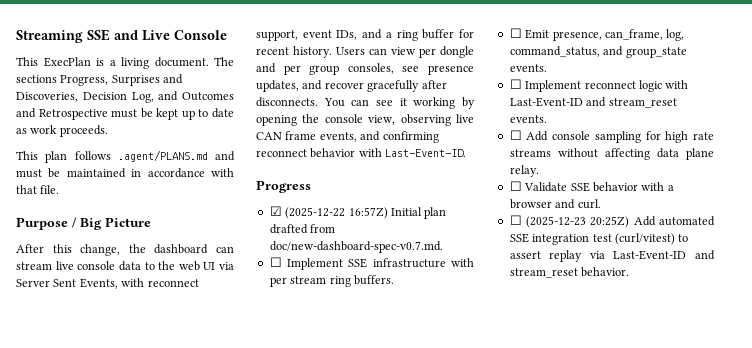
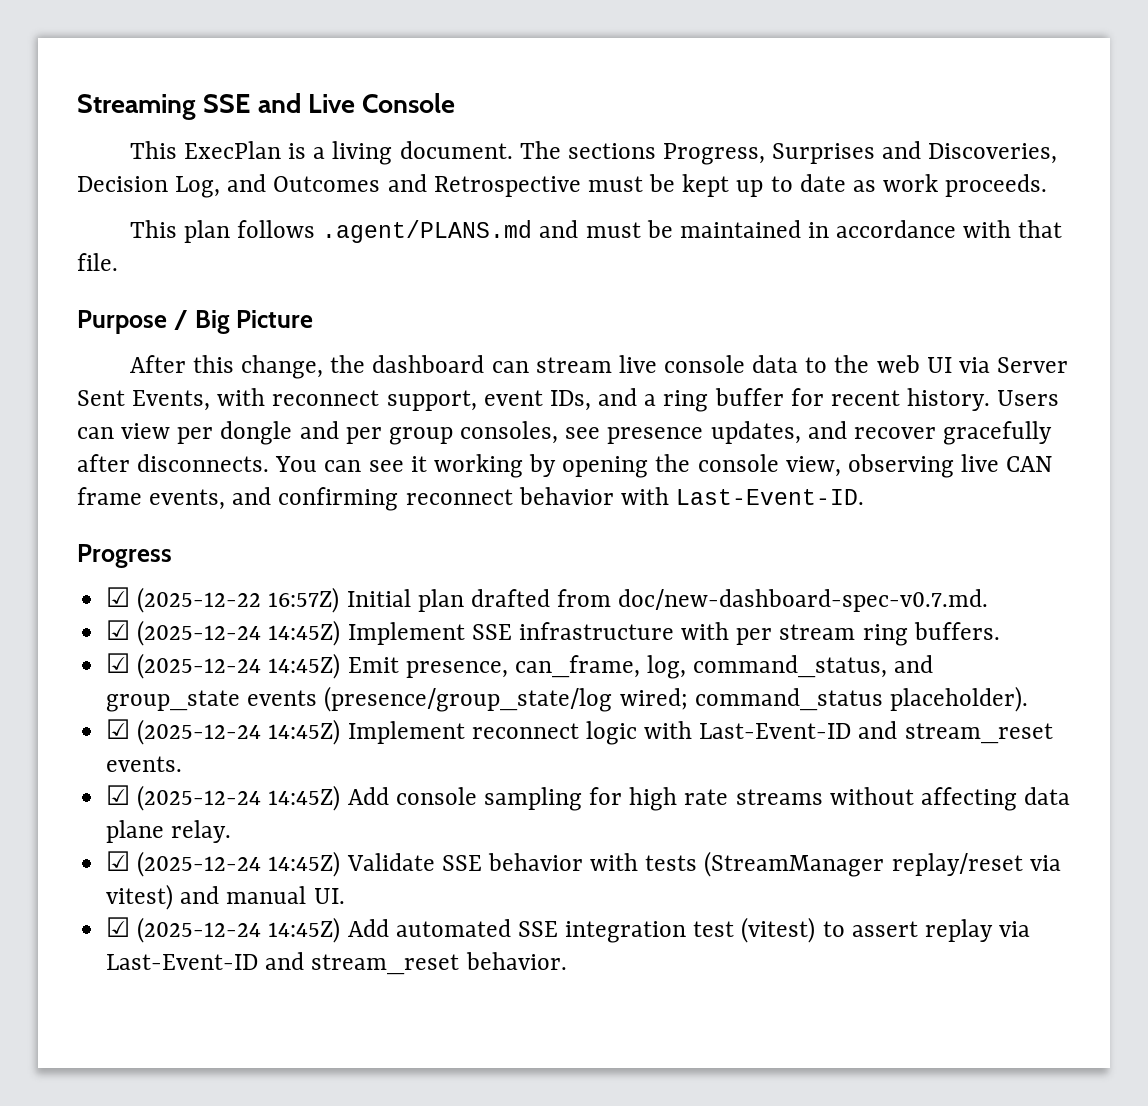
- ☐ Implement SSE infrastructure with per stream ring buffers.
+ ☑ (2025-12-24 14:45Z) Implement SSE infrastructure with per stream ring buffers.
- ☐ Emit presence, can_frame, log, command_status, and group_state events.
- ☐ Implement reconnect logic with Last-Event-ID and stream_reset events.
+ ☑ (2025-12-24 14:45Z) Emit presence, can_frame, log, command_status, and group_state events (presence/group_state/log wired; command_status placeholder).
+ ☑ (2025-12-24 14:45Z) Implement reconnect logic with Last-Event-ID and stream_reset events.
- ☐ Add console sampling for high rate streams without affecting data plane relay.
+ ☑ (2025-12-24 14:45Z) Add console sampling for high rate streams without affecting data plane relay.
- ☐ Validate SSE behavior with a browser and curl.
- ☐ (2025-12-23 20:25Z) Add automated SSE integration test (curl/vitest) to assert replay via Last-Event-ID and stream_reset behavior.
+ ☑ (2025-12-24 14:45Z) Validate SSE behavior with tests (StreamManager replay/reset via vitest) and manual UI.
+ ☑ (2025-12-24 14:45Z) Add automated SSE integration test (vitest) to assert replay via Last-Event-ID and stream_reset behavior.

